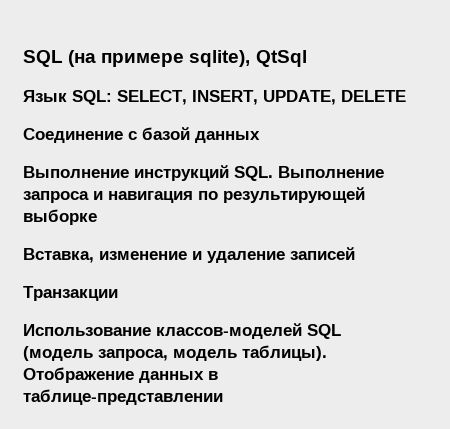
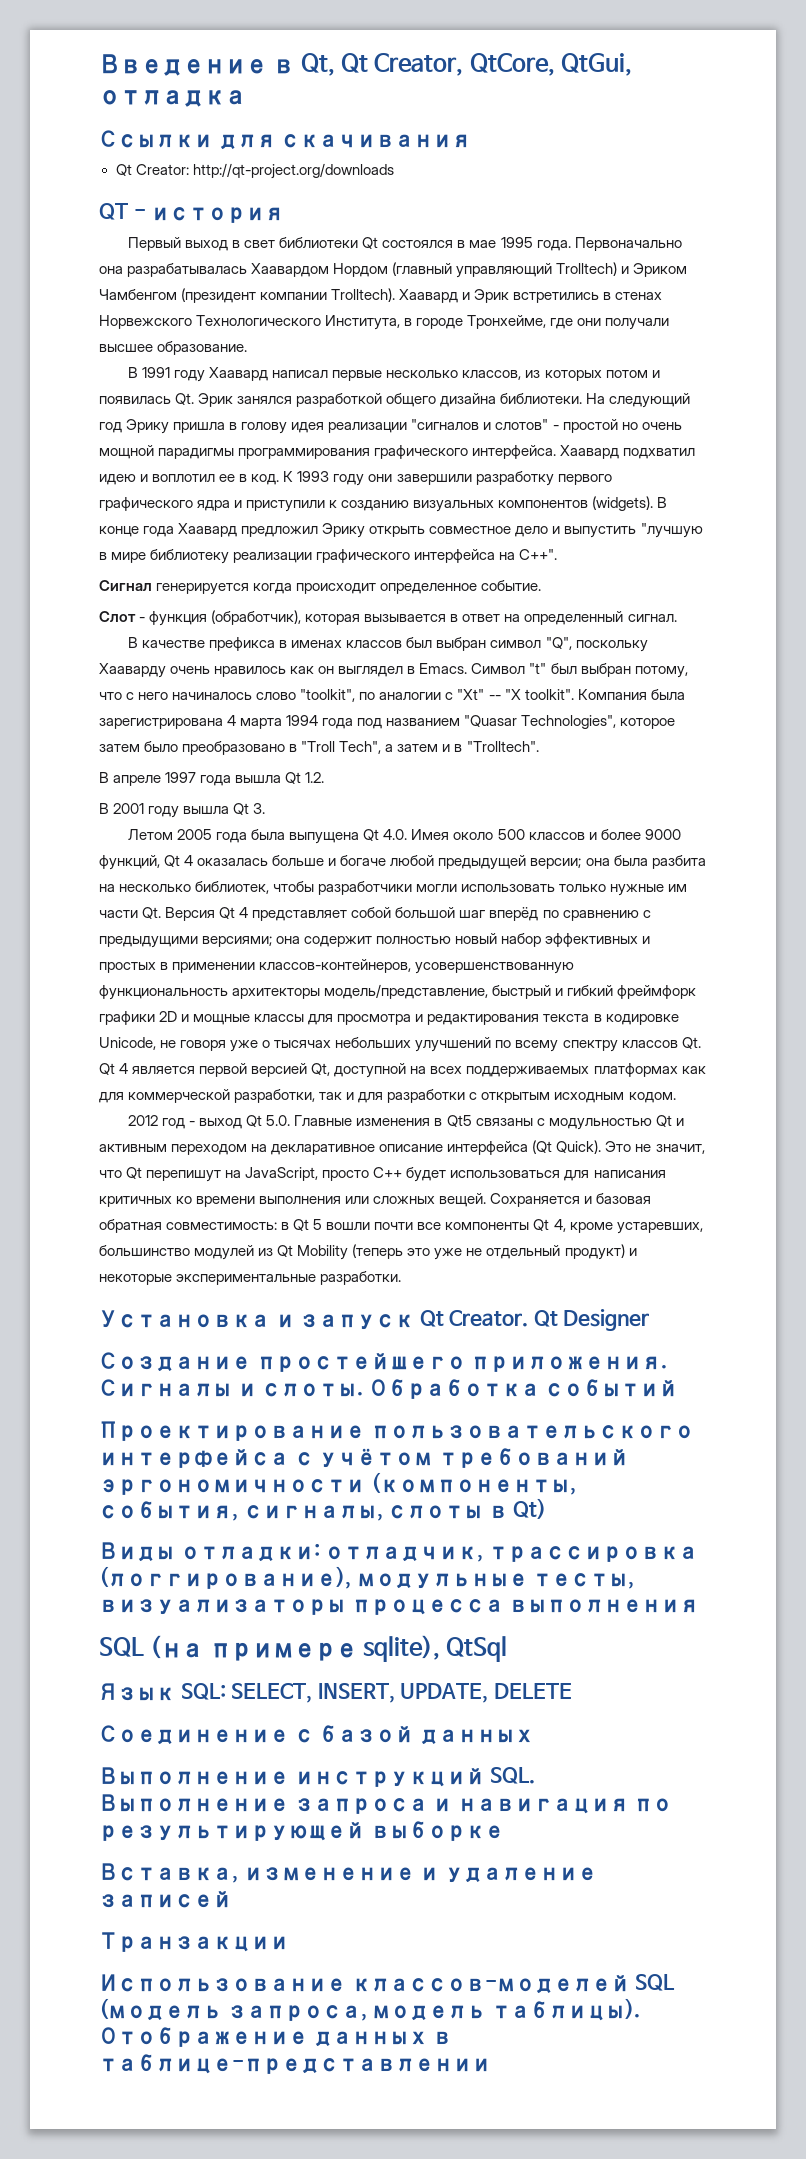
+ Введение в Qt, Qt Creator, QtCore, QtGui, отладка
+ Ссылки для скачивания
+ Qt Creator: http://qt-project.org/downloads
+ QT - история
+ Первый выход в свет библиотеки Qt состоялся в мае 1995 года. Первоначально она разрабатывалась Хаавардом Нордом (главный управляющий Trolltech) и Эриком Чамбенгом (президент компании Trolltech). Хаавард и Эрик встретились в стенах Норвежского Технологического Института, в городе Тронхейме, где они получали высшее образование.
+ В 1991 году Хаавард написал первые несколько классов, из которых потом и появилась Qt. Эрик занялся разработкой общего дизайна библиотеки. На следующий год Эрику пришла в голову идея реализации "сигналов и слотов" - простой но очень мощной парадигмы программирования графического интерфейса. Хаавард подхватил идею и воплотил ее в код. К 1993 году они завершили разработку первого графического ядра и приступили к созданию визуальных компонентов (widgets). В конце года Хаавард предложил Эрику открыть совместное дело и выпустить "лучшую в мире библиотеку реализации графического интерфейса на C++".
+ Сигнал генерируется когда происходит определенное событие.
+ Слот - функция (обработчик), которая вызывается в ответ на определенный сигнал.
+ В качестве префикса в именах классов был выбран символ "Q", поскольку Хааварду очень нравилось как он выглядел в Emacs. Символ "t" был выбран потому, что с него начиналось слово "toolkit", по аналогии с "Xt" -- "X toolkit". Компания была зарегистрирована 4 марта 1994 года под названием "Quasar Technologies", которое затем было преобразовано в "Troll Tech", а затем и в "Trolltech".
+ В апреле 1997 года вышла Qt 1.2.
+ В 2001 году вышла Qt 3.
+ Летом 2005 года была выпущена Qt 4.0. Имея около 500 классов и более 9000 функций, Qt 4 оказалась больше и богаче любой предыдущей версии; она была разбита на несколько библиотек, чтобы разработчики могли использовать только нужные им части Qt. Версия Qt 4 представляет собой большой шаг вперёд по сравнению с предыдущими версиями; она содержит полностью новый набор эффективных и простых в применении классов-контейнеров, усовершенствованную функциональность архитекторы модель/представление, быстрый и гибкий фреймфорк графики 2D и мощные классы для просмотра и редактирования текста в кодировке Unicode, не говоря уже о тысячах небольших улучшений по всему спектру классов Qt. Qt 4 является первой версией Qt, доступной на всех поддерживаемых платформах как для коммерческой разработки, так и для разработки с открытым исходным кодом.
+ 2012 год - выход Qt 5.0. Главные изменения в Qt5 связаны с модульностью Qt и активным переходом на декларативное описание интерфейса (Qt Quick). Это не значит, что Qt перепишут на JavaScript, просто C++ будет использоваться для написания критичных ко времени выполнения или сложных вещей. Сохраняется и базовая обратная совместимость: в Qt 5 вошли почти все компоненты Qt 4, кроме устаревших, большинство модулей из Qt Mobility (теперь это уже не отдельный продукт) и некоторые экспериментальные разработки.
+ Установка и запуск Qt Creator. Qt Designer
+ Создание простейшего приложения. Сигналы и слоты. Обработка событий
+ Проектирование пользовательского интерфейса с учётом требований эргономичности (компоненты, события, сигналы, слоты в Qt)
+ Виды отладки: отладчик, трассировка (логгирование), модульные тесты, визуализаторы процесса выполнения

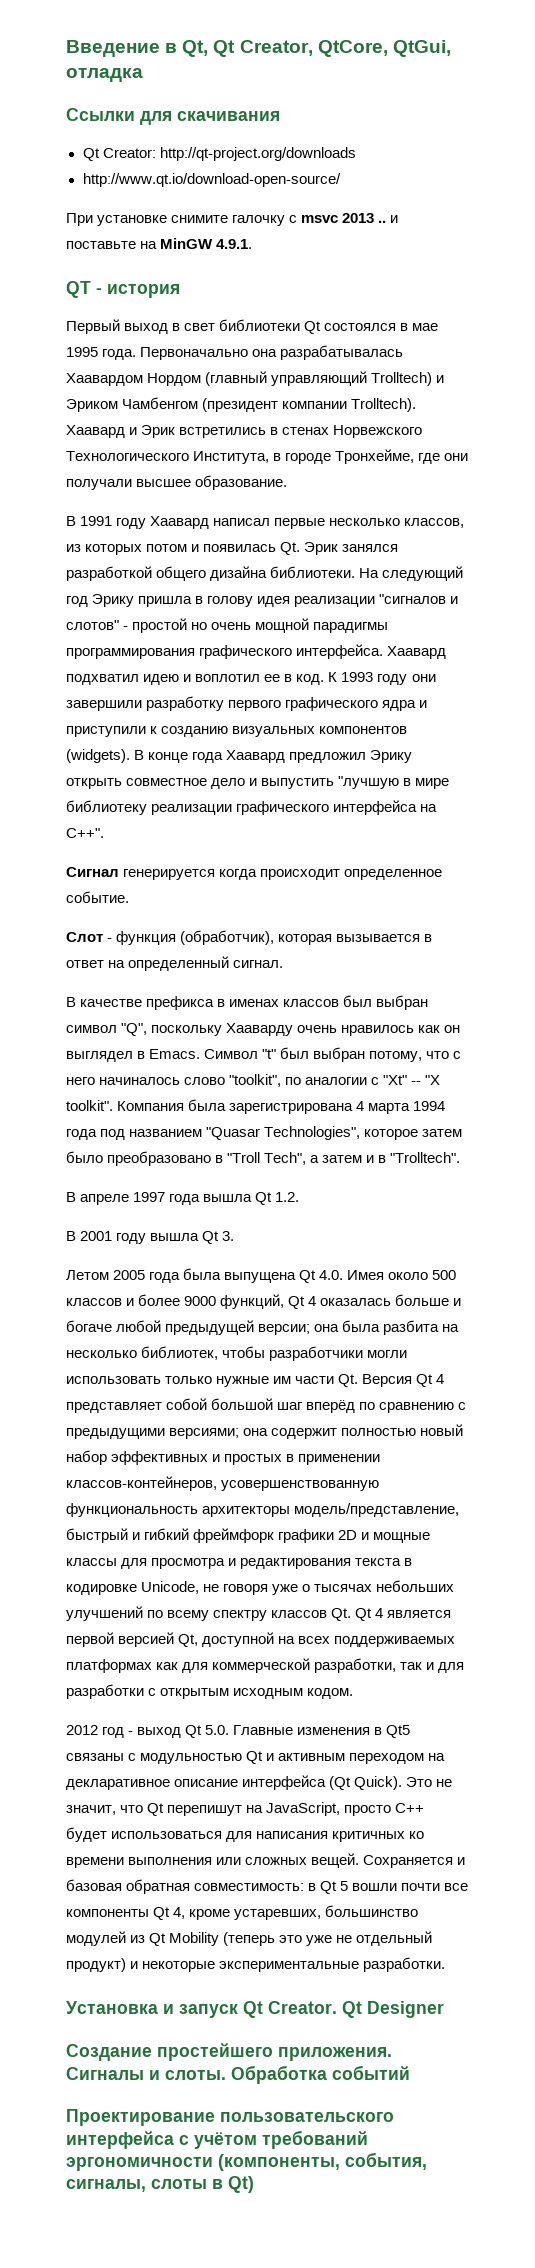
+ http://www.qt.io/download-open-source/
+ При установке снимите галочку с msvc 2013 .. и поставьте на MinGW 4.9.1.
- Виды отладки: отладчик, трассировка (логгирование), модульные тесты, визуализаторы процесса выполнения
- SQL (на примере sqlite), QtSql
- Язык SQL: SELECT, INSERT, UPDATE, DELETE
- Соединение с базой данных
- Выполнение инструкций SQL. Выполнение запроса и навигация по результирующей выборке
- Вставка, изменение и удаление записей
- Транзакции
- Использование классов-моделей SQL (модель запроса, модель таблицы). Отображение данных в таблице-представлении

